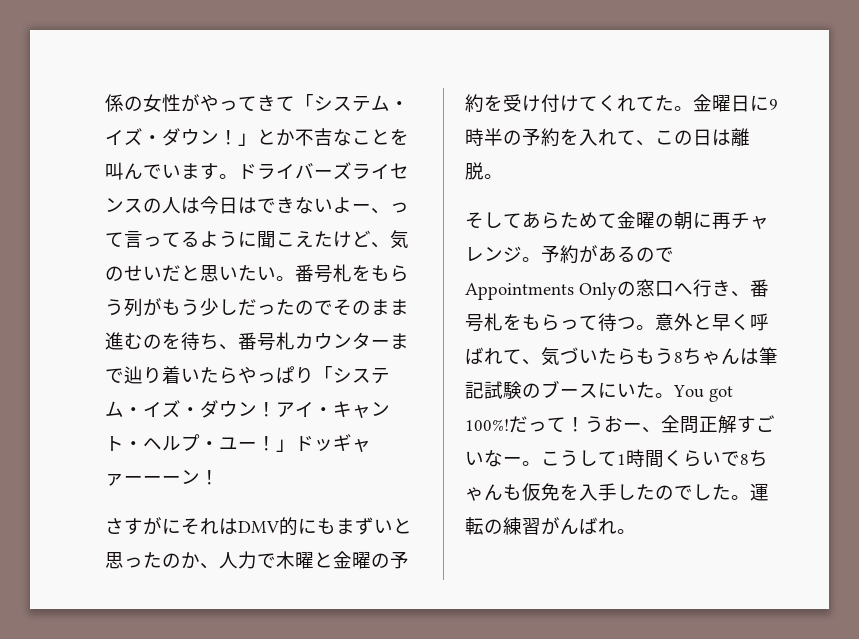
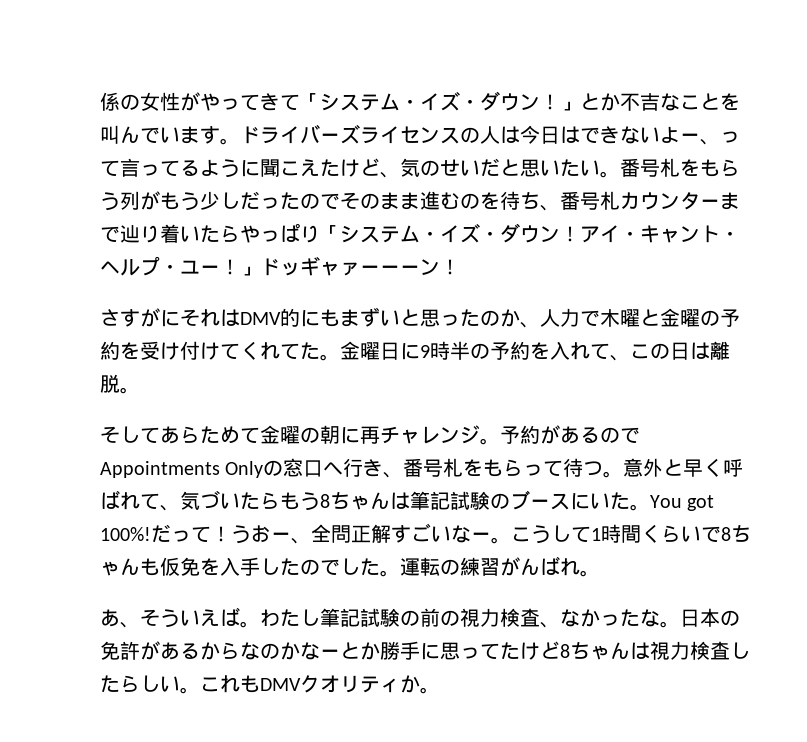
+ あ、そういえば。わたし筆記試験の前の視力検査、なかったな。日本の免許があるからなのかなーとか勝手に思ってたけど8ちゃんは視力検査したらしい。これもDMVクオリティか。

